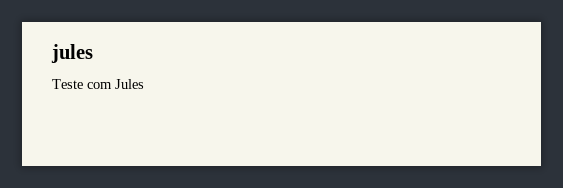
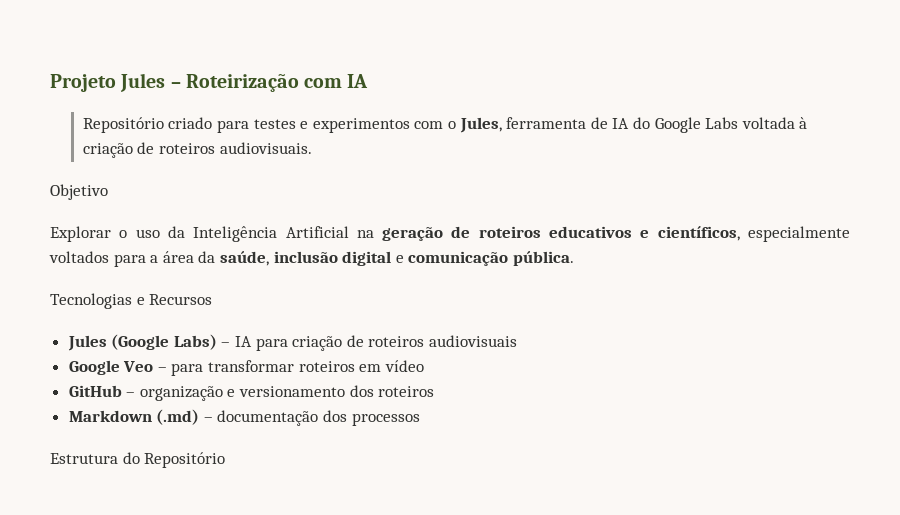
- jules
- Teste com Jules
+ Projeto Jules – Roteirização com IA
+ Repositório criado para testes e experimentos com o Jules, ferramenta de IA do Google Labs voltada à criação de roteiros audiovisuais.
+ Objetivo
+ Explorar o uso da Inteligência Artificial na geração de roteiros educativos e científicos, especialmente voltados para a área da saúde, inclusão digital e comunicação pública.
+ Tecnologias e Recursos
+ Jules (Google Labs) – IA para criação de roteiros audiovisuais
+ Google Veo – para transformar roteiros em vídeo
+ GitHub – organização e versionamento dos roteiros
+ Markdown (.md) – documentação dos processos
+ Estrutura do Repositório

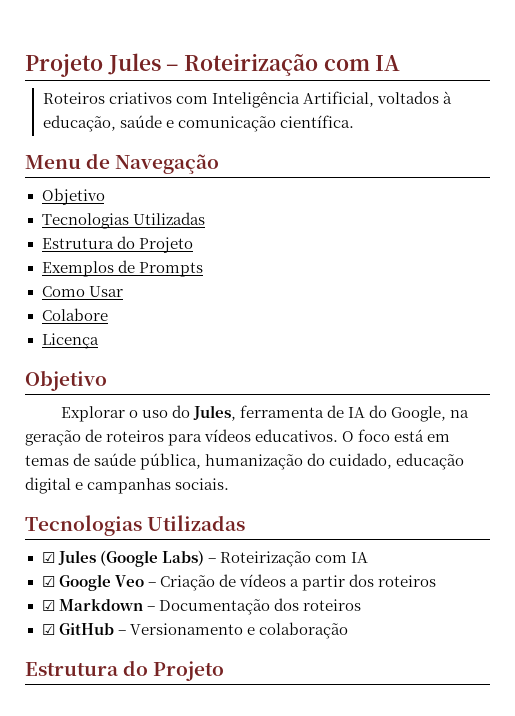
- Repositório criado para testes e experimentos com o Jules, ferramenta de IA do Google Labs voltada à criação de roteiros audiovisuais.
+ Roteiros criativos com Inteligência Artificial, voltados à educação, saúde e comunicação científica.
+ Menu de Navegação
  Objetivo
- Explorar o uso da Inteligência Artificial na geração de roteiros educativos e científicos, especialmente voltados para a área da saúde, inclusão digital e comunicação pública.
- Tecnologias e Recursos
- Jules (Google Labs) – IA para criação de roteiros audiovisuais
- Google Veo – para transformar roteiros em vídeo
- GitHub – organização e versionamento dos roteiros
- Markdown (.md) – documentação dos processos
- Estrutura do Repositório
+ Tecnologias Utilizadas
+ Estrutura do Projeto
+ Exemplos de Prompts
+ Como Usar
+ Colabore
+ Licença
+ Objetivo
+ Explorar o uso do Jules, ferramenta de IA do Google, na geração de roteiros para vídeos educativos. O foco está em temas de saúde pública, humanização do cuidado, educação digital e campanhas sociais.
+ Tecnologias Utilizadas
+ ☑ Jules (Google Labs) – Roteirização com IA
+ ☑ Google Veo – Criação de vídeos a partir dos roteiros
+ ☑ Markdown – Documentação dos roteiros
+ ☑ GitHub – Versionamento e colaboração
+ Estrutura do Projeto

